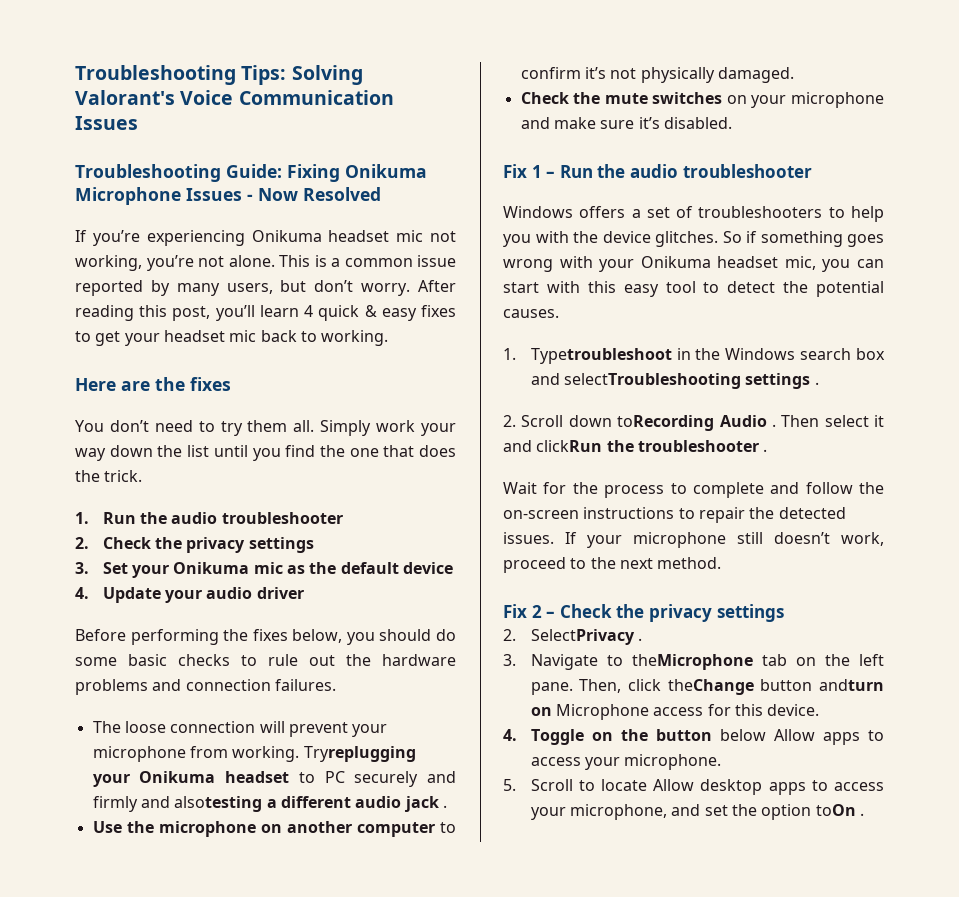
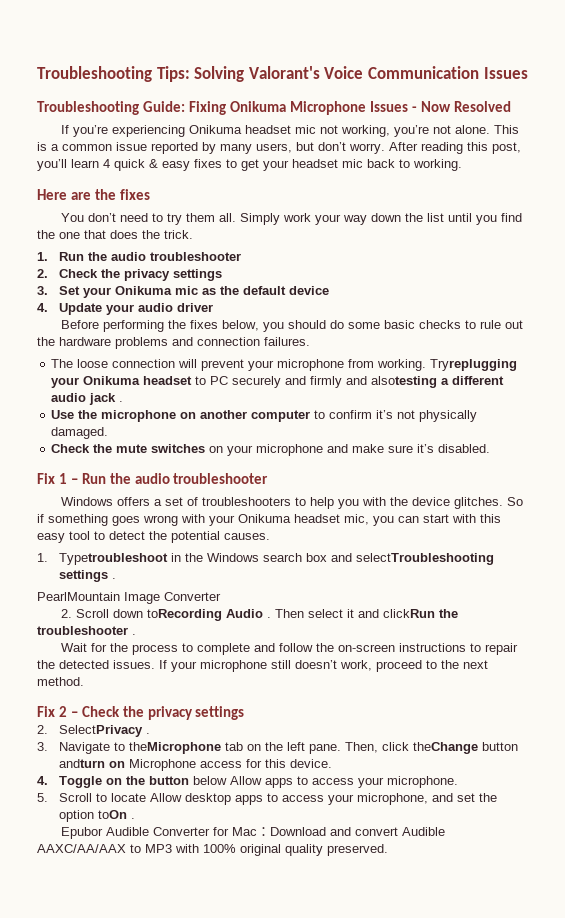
+ PearlMountain Image Converter
+ Epubor Audible Converter for Mac：Download and convert Audible AAXC/AA/AAX to MP3 with 100% original quality preserved.

